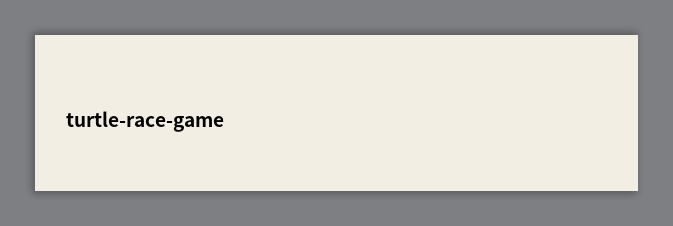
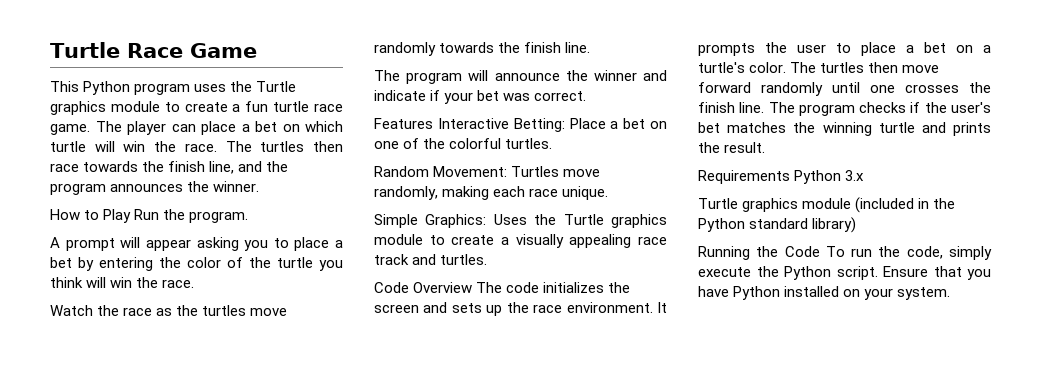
- turtle-race-game
+ Turtle Race Game
+ This Python program uses the Turtle graphics module to create a fun turtle race game. The player can place a bet on which turtle will win the race. The turtles then race towards the finish line, and the program announces the winner.
+ How to Play Run the program.
+ A prompt will appear asking you to place a bet by entering the color of the turtle you think will win the race.
+ Watch the race as the turtles move randomly towards the finish line.
+ The program will announce the winner and indicate if your bet was correct.
+ Features Interactive Betting: Place a bet on one of the colorful turtles.
+ Random Movement: Turtles move randomly, making each race unique.
+ Simple Graphics: Uses the Turtle graphics module to create a visually appealing race track and turtles.
+ Code Overview The code initializes the screen and sets up the race environment. It prompts the user to place a bet on a turtle's color. The turtles then move forward randomly until one crosses the finish line. The program checks if the user's bet matches the winning turtle and prints the result.
+ Requirements Python 3.x
+ Turtle graphics module (included in the Python standard library)
+ Running the Code To run the code, simply execute the Python script. Ensure that you have Python installed on your system.

